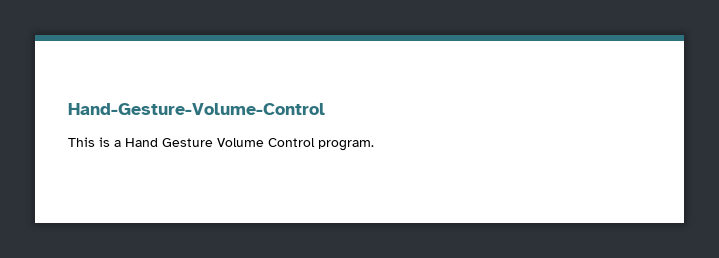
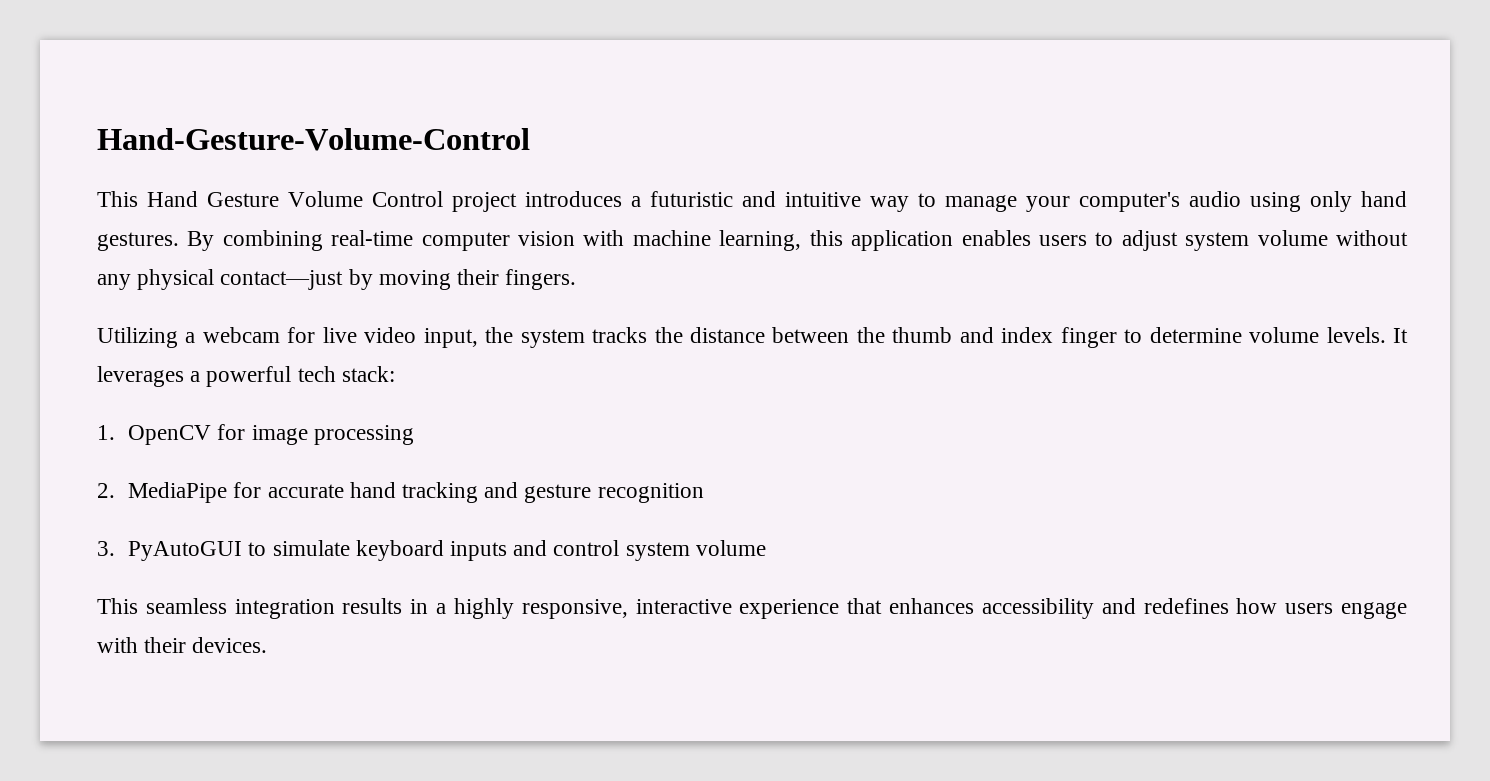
- This is a Hand Gesture Volume Control program.
+ This Hand Gesture Volume Control project introduces a futuristic and intuitive way to manage your computer's audio using only hand gestures. By combining real-time computer vision with machine learning, this application enables users to adjust system volume without any physical contact—just by moving their fingers.
+ Utilizing a webcam for live video input, the system tracks the distance between the thumb and index finger to determine volume levels. It leverages a powerful tech stack:
+ 1. OpenCV for image processing
+ 2. MediaPipe for accurate hand tracking and gesture recognition
+ 3. PyAutoGUI to simulate keyboard inputs and control system volume
+ This seamless integration results in a highly responsive, interactive experience that enhances accessibility and redefines how users engage with their devices.

